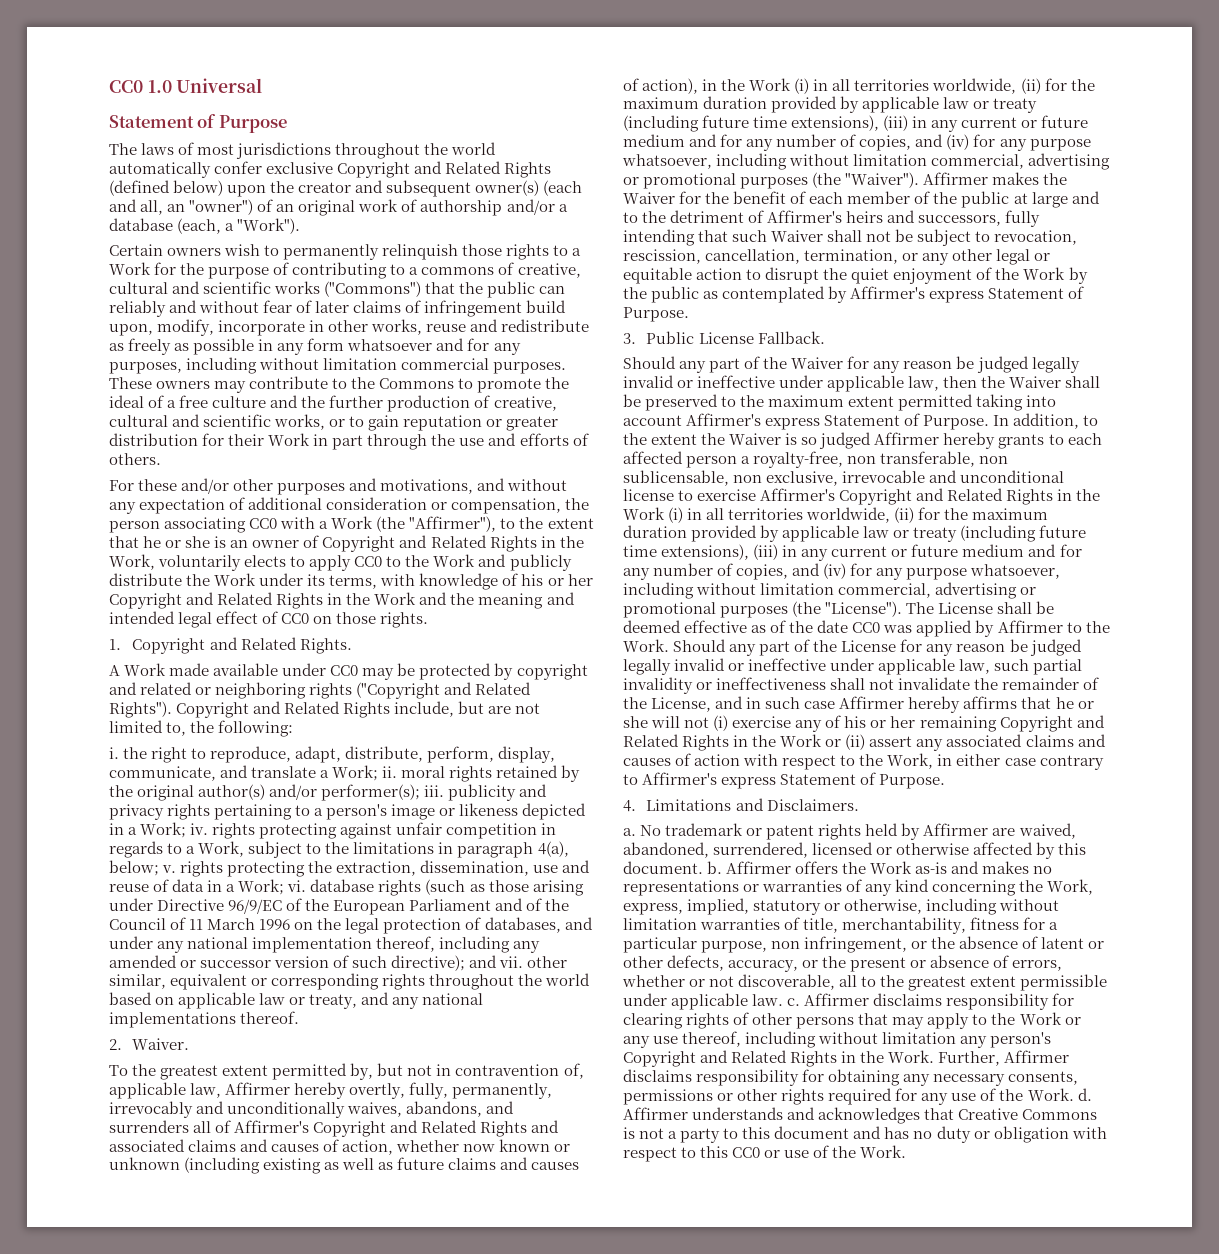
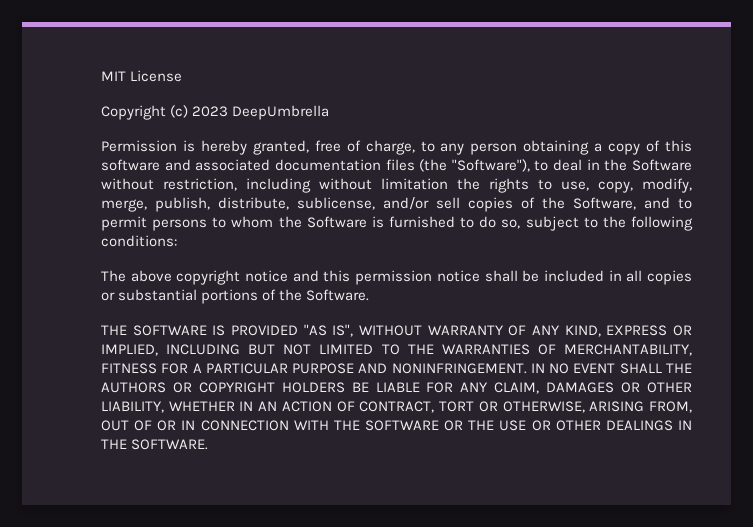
- CC0 1.0 Universal
- Statement of Purpose
- The laws of most jurisdictions throughout the world automatically confer exclusive Copyright and Related Rights (defined below) upon the creator and subsequent owner(s) (each and all, an "owner") of an original work of authorship and/or a database (each, a "Work").
- Certain owners wish to permanently relinquish those rights to a Work for the purpose of contributing to a commons of creative, cultural and scientific works ("Commons") that the public can reliably and without fear of later claims of infringement build upon, modify, incorporate in other works, reuse and redistribute as freely as possible in any form whatsoever and for any purposes, including without limitation commercial purposes. These owners may contribute to the Commons to promote the ideal of a free culture and the further production of creative, cultural and scientific works, or to gain reputation or greater distribution for their Work in part through the use and efforts of others.
- For these and/or other purposes and motivations, and without any expectation of additional consideration or compensation, the person associating CC0 with a Work (the "Affirmer"), to the extent that he or she is an owner of Copyright and Related Rights in the Work, voluntarily elects to apply CC0 to the Work and publicly distribute the Work under its terms, with knowledge of his or her Copyright and Related Rights in the Work and the meaning and intended legal effect of CC0 on those rights.
- 1. Copyright and Related Rights.
- A Work made available under CC0 may be protected by copyright and related or neighboring rights ("Copyright and Related Rights"). Copyright and Related Rights include, but are not limited to, the following:
- i. the right to reproduce, adapt, distribute, perform, display, communicate, and translate a Work; ii. moral rights retained by the original author(s) and/or performer(s); iii. publicity and privacy rights pertaining to a person's image or likeness depicted in a Work; iv. rights protecting against unfair competition in regards to a Work, subject to the limitations in paragraph 4(a), below; v. rights protecting the extraction, dissemination, use and reuse of data in a Work; vi. database rights (such as those arising under Directive 96/9/EC of the European Parliament and of the Council of 11 March 1996 on the legal protection of databases, and under any national implementation thereof, including any amended or successor version of such directive); and vii. other similar, equivalent or corresponding rights throughout the world based on applicable law or treaty, and any national implementations thereof.
- 2. Waiver.
- To the greatest extent permitted by, but not in contravention of, applicable law, Affirmer hereby overtly, fully, permanently, irrevocably and unconditionally waives, abandons, and surrenders all of Affirmer's Copyright and Related Rights and associated claims and causes of action, whether now known or unknown (including existing as well as future claims and causes of action), in the Work (i) in all territories worldwide, (ii) for the maximum duration provided by applicable law or treaty (including future time extensions), (iii) in any current or future medium and for any number of copies, and (iv) for any purpose whatsoever, including without limitation commercial, advertising or promotional purposes (the "Waiver"). Affirmer makes the Waiver for the benefit of each member of the public at large and to the detriment of Affirmer's heirs and successors, fully intending that such Waiver shall not be subject to revocation, rescission, cancellation, termination, or any other legal or equitable action to disrupt the quiet enjoyment of the Work by the public as contemplated by Affirmer's express Statement of Purpose.
- 3. Public License Fallback.
- Should any part of the Waiver for any reason be judged legally invalid or ineffective under applicable law, then the Waiver shall be preserved to the maximum extent permitted taking into account Affirmer's express Statement of Purpose. In addition, to the extent the Waiver is so judged Affirmer hereby grants to each affected person a royalty-free, non transferable, non sublicensable, non exclusive, irrevocable and unconditional license to exercise Affirmer's Copyright and Related Rights in the Work (i) in all territories worldwide, (ii) for the maximum duration provided by applicable law or treaty (including future time extensions), (iii) in any current or future medium and for any number of copies, and (iv) for any purpose whatsoever, including without limitation commercial, advertising or promotional purposes (the "License"). The License shall be deemed effective as of the date CC0 was applied by Affirmer to the Work. Should any part of the License for any reason be judged legally invalid or ineffective under applicable law, such partial invalidity or ineffectiveness shall not invalidate the remainder of the License, and in such case Affirmer hereby affirms that he or she will not (i) exercise any of his or her remaining Copyright and Related Rights in the Work or (ii) assert any associated claims and causes of action with respect to the Work, in either case contrary to Affirmer's express Statement of Purpose.
- 4. Limitations and Disclaimers.
- a. No trademark or patent rights held by Affirmer are waived, abandoned, surrendered, licensed or otherwise affected by this document. b. Affirmer offers the Work as-is and makes no representations or warranties of any kind concerning the Work, express, implied, statutory or otherwise, including without limitation warranties of title, merchantability, fitness for a particular purpose, non infringement, or the absence of latent or other defects, accuracy, or the present or absence of errors, whether or not discoverable, all to the greatest extent permissible under applicable law. c. Affirmer disclaims responsibility for clearing rights of other persons that may apply to the Work or any use thereof, including without limitation any person's Copyright and Related Rights in the Work. Further, Affirmer disclaims responsibility for obtaining any necessary consents, permissions or other rights required for any use of the Work. d. Affirmer understands and acknowledges that Creative Commons is not a party to this document and has no duty or obligation with respect to this CC0 or use of the Work.
+ MIT License
+ Copyright (c) 2023 DeepUmbrella
+ Permission is hereby granted, free of charge, to any person obtaining a copy of this software and associated documentation files (the "Software"), to deal in the Software without restriction, including without limitation the rights to use, copy, modify, merge, publish, distribute, sublicense, and/or sell copies of the Software, and to permit persons to whom the Software is furnished to do so, subject to the following conditions:
+ The above copyright notice and this permission notice shall be included in all copies or substantial portions of the Software.
+ THE SOFTWARE IS PROVIDED "AS IS", WITHOUT WARRANTY OF ANY KIND, EXPRESS OR IMPLIED, INCLUDING BUT NOT LIMITED TO THE WARRANTIES OF MERCHANTABILITY, FITNESS FOR A PARTICULAR PURPOSE AND NONINFRINGEMENT. IN NO EVENT SHALL THE AUTHORS OR COPYRIGHT HOLDERS BE LIABLE FOR ANY CLAIM, DAMAGES OR OTHER LIABILITY, WHETHER IN AN ACTION OF CONTRACT, TORT OR OTHERWISE, ARISING FROM, OUT OF OR IN CONNECTION WITH THE SOFTWARE OR THE USE OR OTHER DEALINGS IN THE SOFTWARE.

